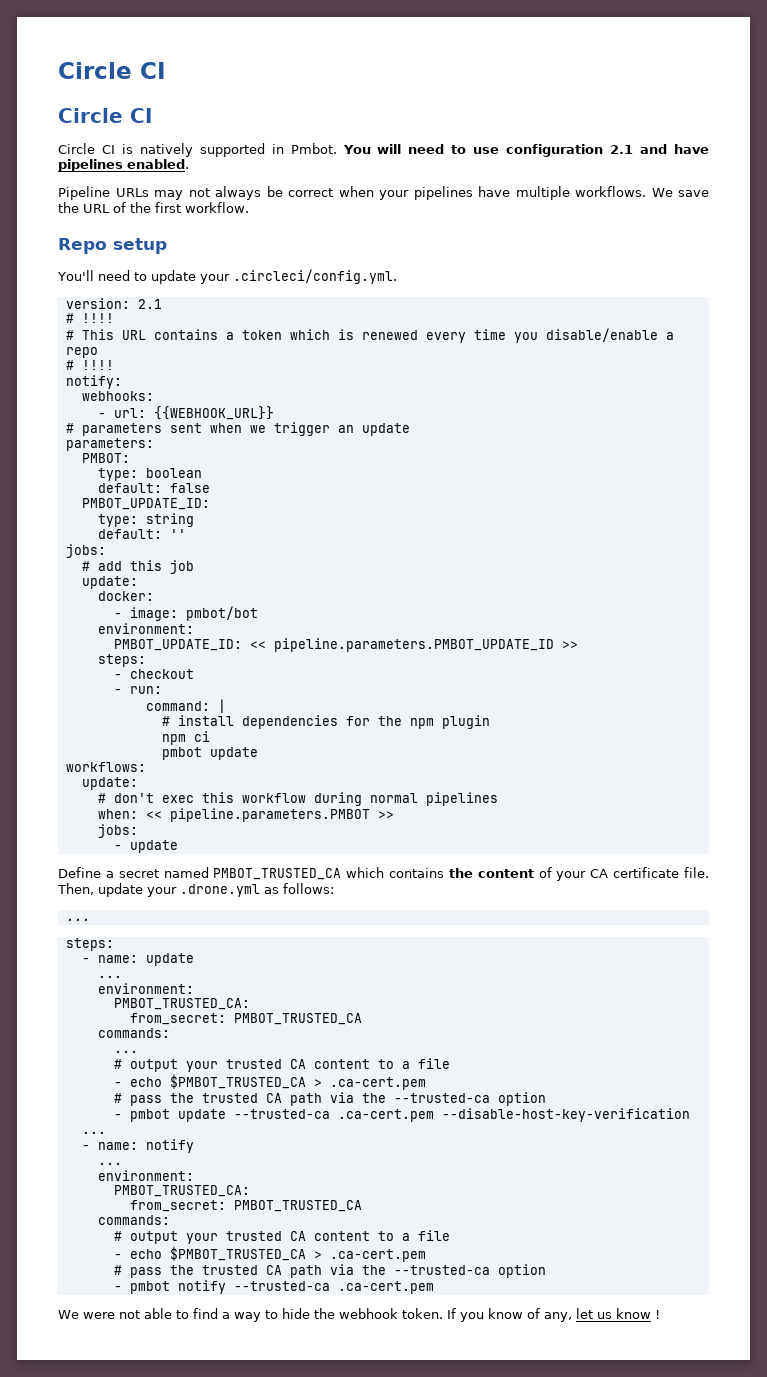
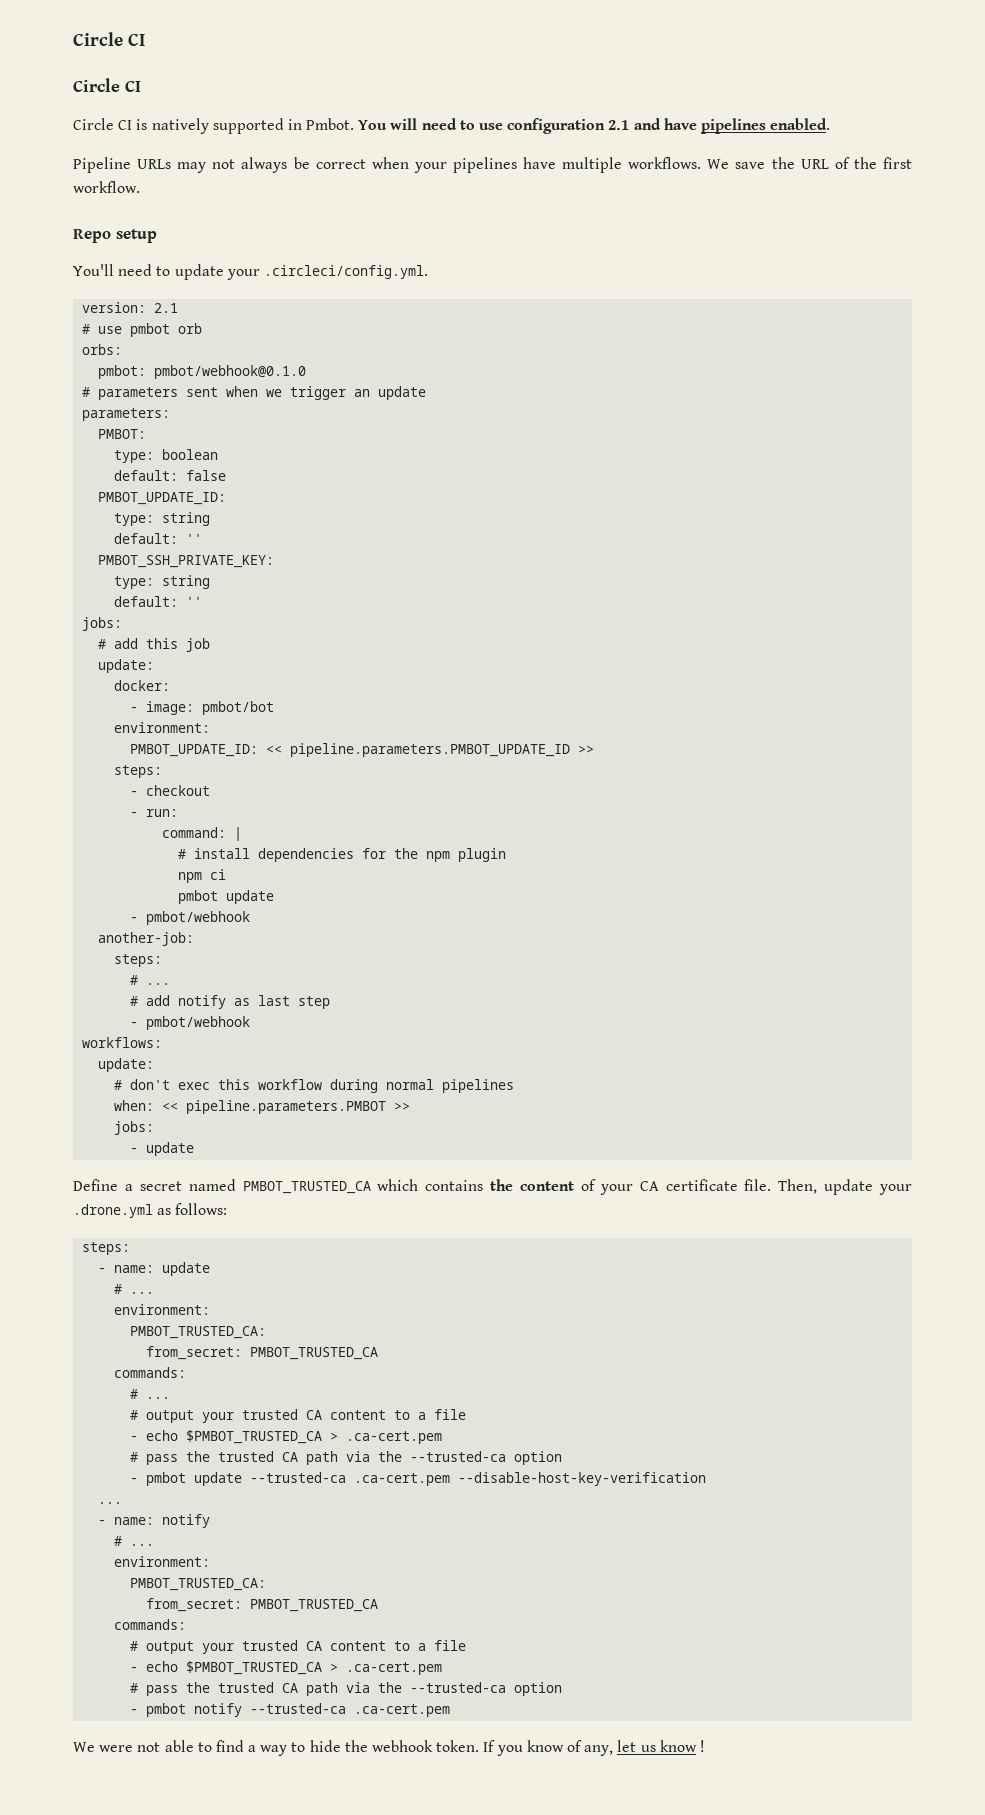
  version: 2.1
- # !!!!
- # This URL contains a token which is renewed every time you disable/enable a repo
- # !!!!
- notify:
- webhooks:
- - url: {{WEBHOOK_URL}}
+ # use pmbot orb
+ orbs:
+ pmbot: pmbot/webhook@0.1.0
+ PMBOT_SSH_PRIVATE_KEY:
+ type: string
+ default: ''
  npm ci
  pmbot update
+ - pmbot/webhook
+ another-job:
+ steps:
+ # ...
+ # add notify as last step
+ - pmbot/webhook
  Then, update your .drone.yml as follows:
- ...
  - name: update
- ...
+ # ...
  environment:
  PMBOT_TRUSTED_CA:
  from_secret: PMBOT_TRUSTED_CA
  commands:
- ...
+ # ...
  - name: notify
- ...
+ # ...

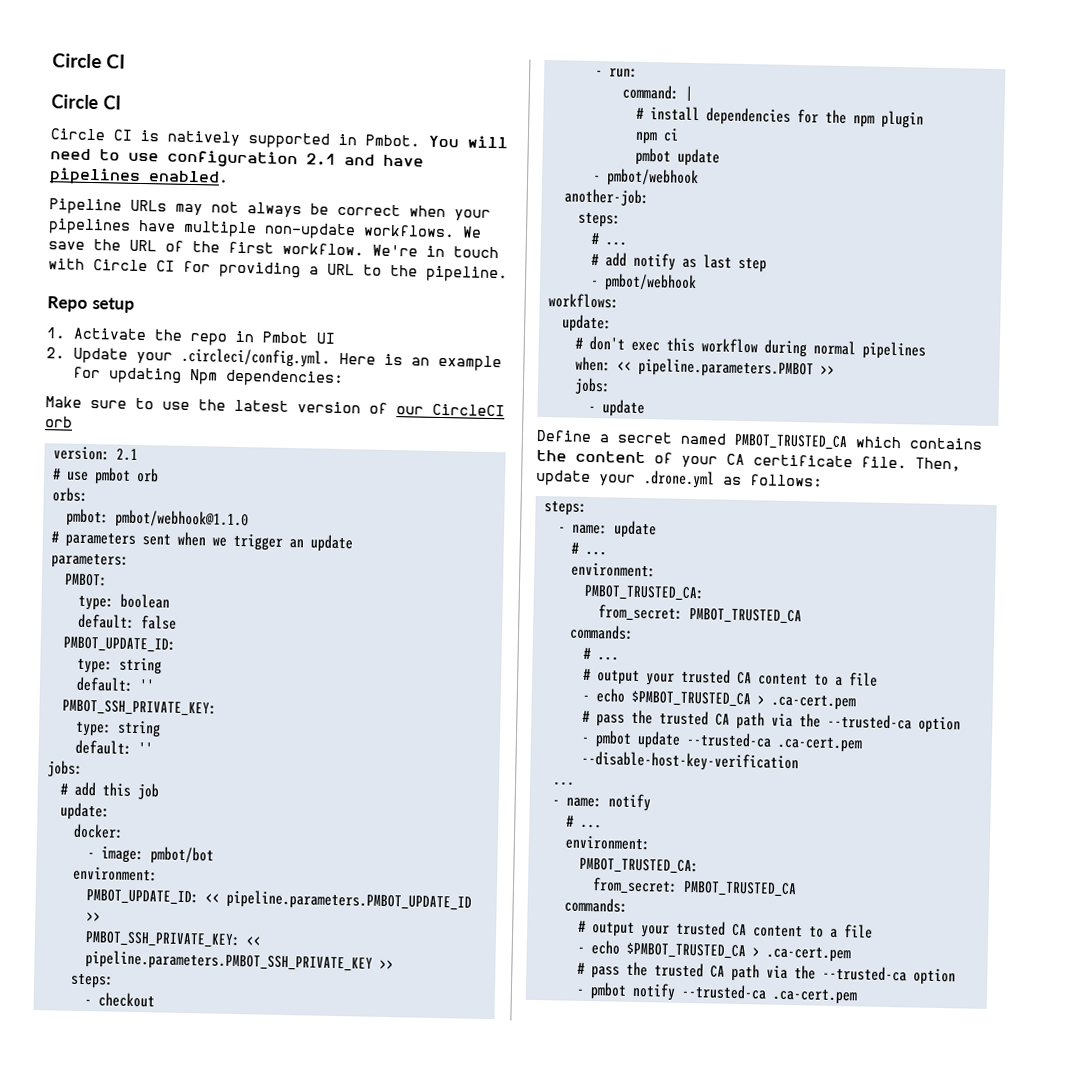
- Pipeline URLs may not always be correct when your pipelines have multiple workflows.
+ Pipeline URLs may not always be correct when your pipelines have multiple non-update workflows.
- We save the URL of the first workflow.
+ We save the URL of the first workflow. We're in touch with Circle CI for providing a URL to the pipeline.
  Repo setup
- You'll need to update your .circleci/config.yml.
+ 1. Activate the repo in Pmbot UI
+ 2. Update your .circleci/config.yml. Here is an example for updating Npm dependencies:
+ Make sure to use the latest version of our CircleCI orb
- pmbot: pmbot/webhook@0.1.0
+ pmbot: pmbot/webhook@1.1.0
+ PMBOT_SSH_PRIVATE_KEY: << pipeline.parameters.PMBOT_SSH_PRIVATE_KEY >>
- We were not able to find a way to hide the webhook token. If you know of any, let us know !

